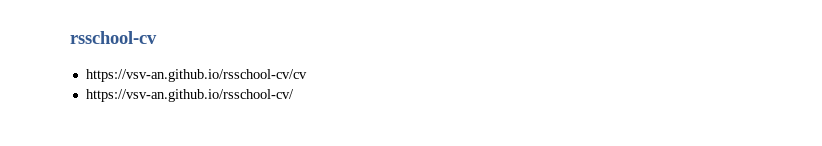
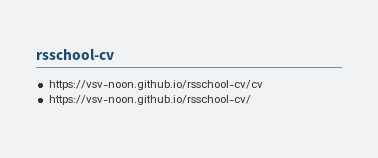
- https://vsv-an.github.io/rsschool-cv/cv
- https://vsv-an.github.io/rsschool-cv/
+ https://vsv-noon.github.io/rsschool-cv/cv
+ https://vsv-noon.github.io/rsschool-cv/

